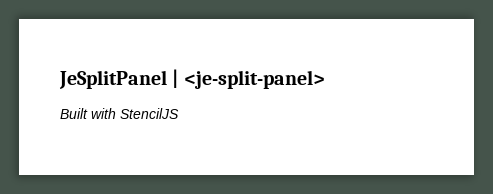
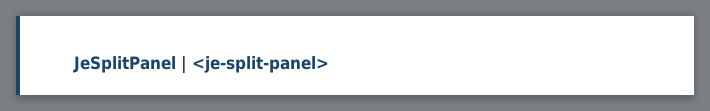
- Built with StencilJS

